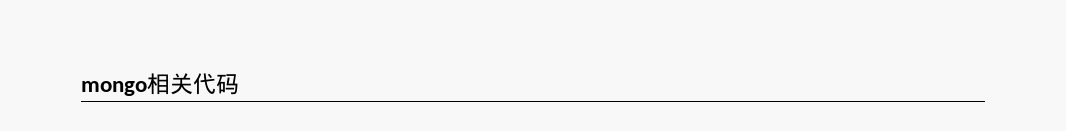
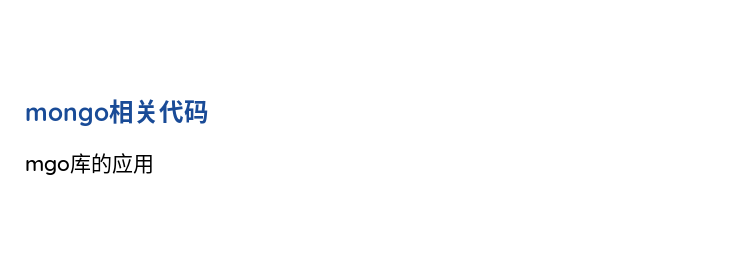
+ mgo库的应用

